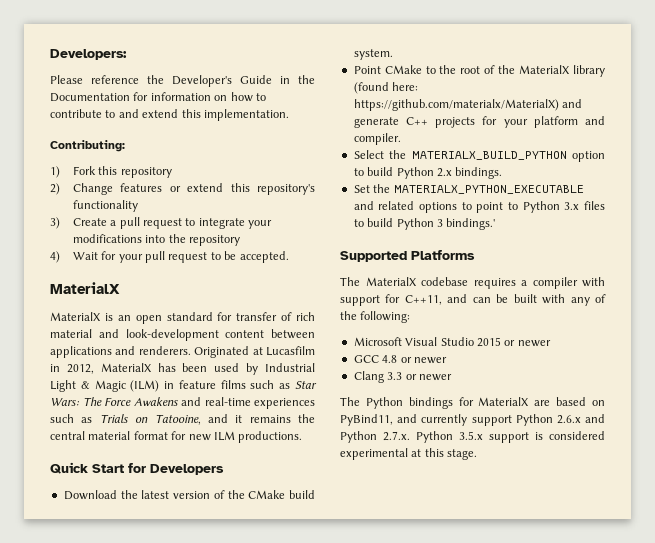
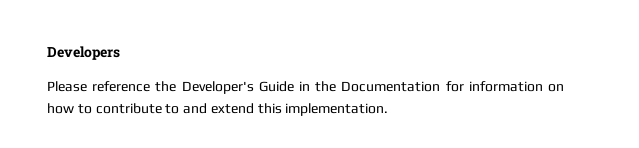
- Developers:
+ Developers
- Contributing:
- 1) Fork this repository
- 2) Change features or extend this repository's functionality
- 3) Create a pull request to integrate your modifications into the repository
- 4) Wait for your pull request to be accepted.
- MaterialX
- MaterialX is an open standard for transfer of rich material and look-development content between applications and renderers. Originated at Lucasfilm in 2012, MaterialX has been used by Industrial Light & Magic (ILM) in feature films such as Star Wars: The Force Awakens and real-time experiences such as Trials on Tatooine, and it remains the central material format for new ILM productions.
- Quick Start for Developers
- Download the latest version of the CMake build system.
- Point CMake to the root of the MaterialX library (found here: https://github.com/materialx/MaterialX) and generate C++ projects for your platform and compiler.
- Select the MATERIALX_BUILD_PYTHON option to build Python 2.x bindings.
- Set the MATERIALX_PYTHON_EXECUTABLE and related options to point to Python 3.x files to build Python 3 bindings.'
- Supported Platforms
- The MaterialX codebase requires a compiler with support for C++11, and can be built with any of the following:
- Microsoft Visual Studio 2015 or newer
- GCC 4.8 or newer
- Clang 3.3 or newer
- The Python bindings for MaterialX are based on PyBind11, and currently support Python 2.6.x and Python 2.7.x. Python 3.5.x support is considered experimental at this stage.

